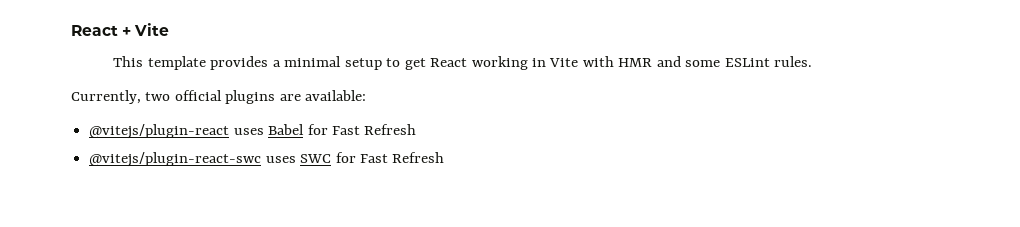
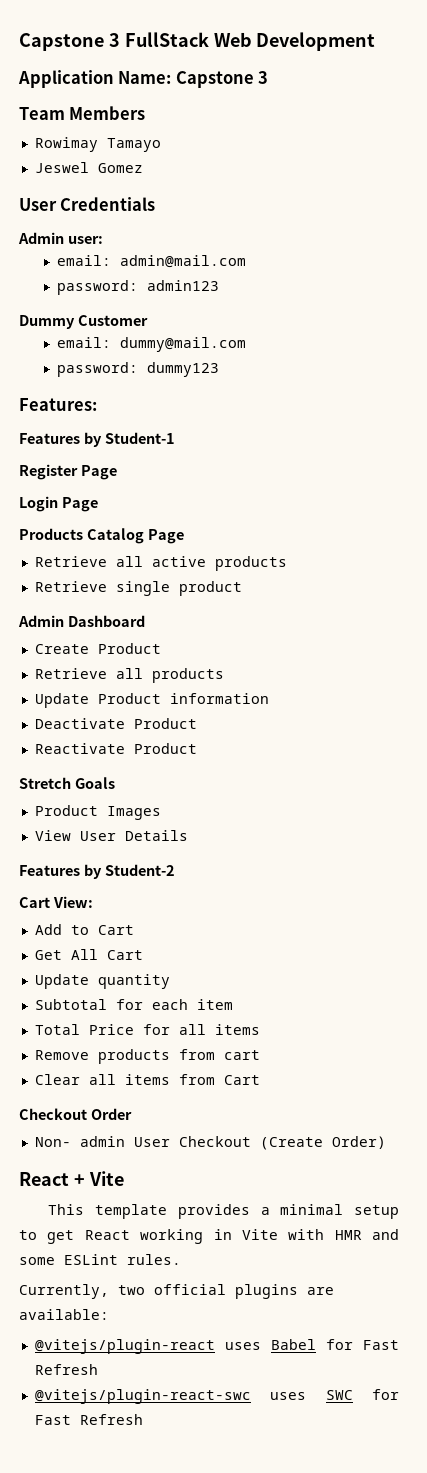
+ Capstone 3 FullStack Web Development
+ Application Name: Capstone 3
+ Team Members
+ Rowimay Tamayo
+ Jeswel Gomez
+ User Credentials
+ Admin user:
+ email: admin@mail.com
+ password: admin123
+ Dummy Customer
+ email: dummy@mail.com
+ password: dummy123
+ Features:
+ Features by Student-1
+ Register Page
+ Login Page
+ Products Catalog Page
+ Retrieve all active products
+ Retrieve single product
+ Admin Dashboard
+ Create Product
+ Retrieve all products
+ Update Product information
+ Deactivate Product
+ Reactivate Product
+ Stretch Goals
+ Product Images
+ View User Details
+ Features by Student-2
+ Cart View:
+ Add to Cart
+ Get All Cart
+ Update quantity
+ Subtotal for each item
+ Total Price for all items
+ Remove products from cart
+ Clear all items from Cart
+ Checkout Order
+ Non- admin User Checkout (Create Order)

